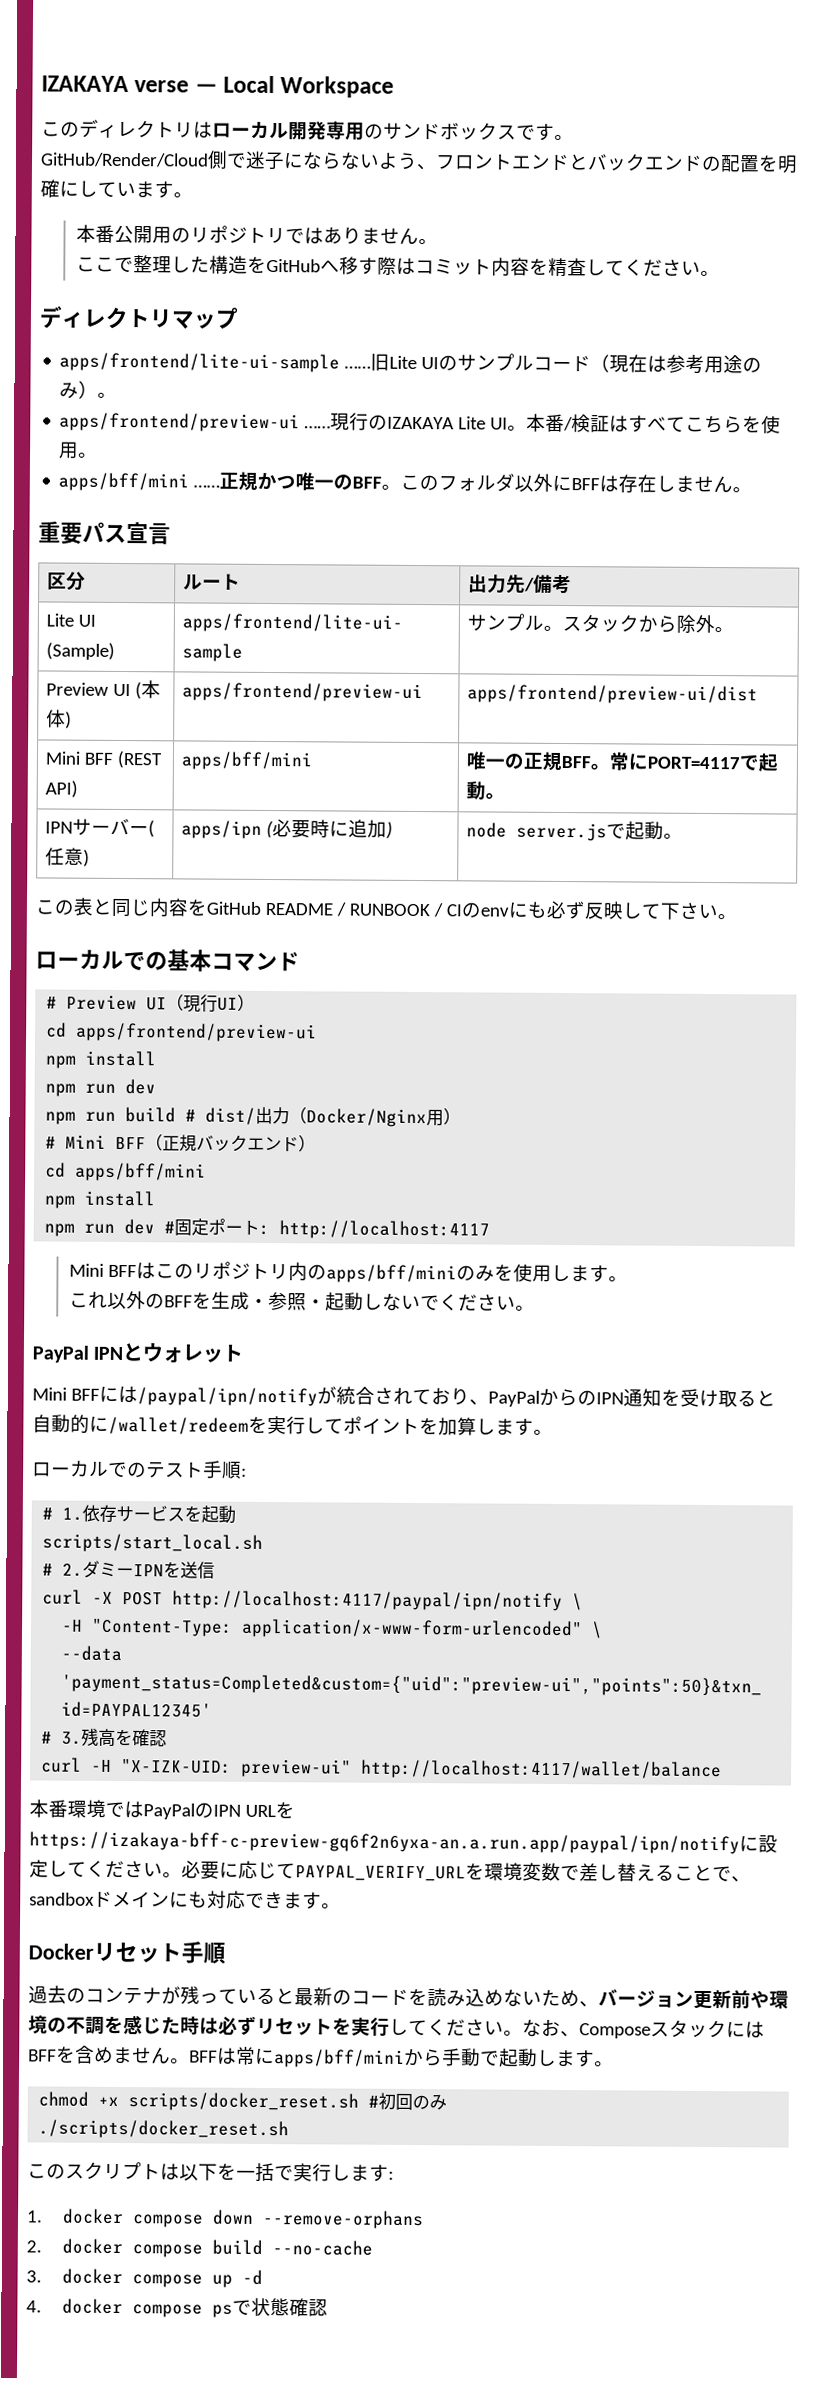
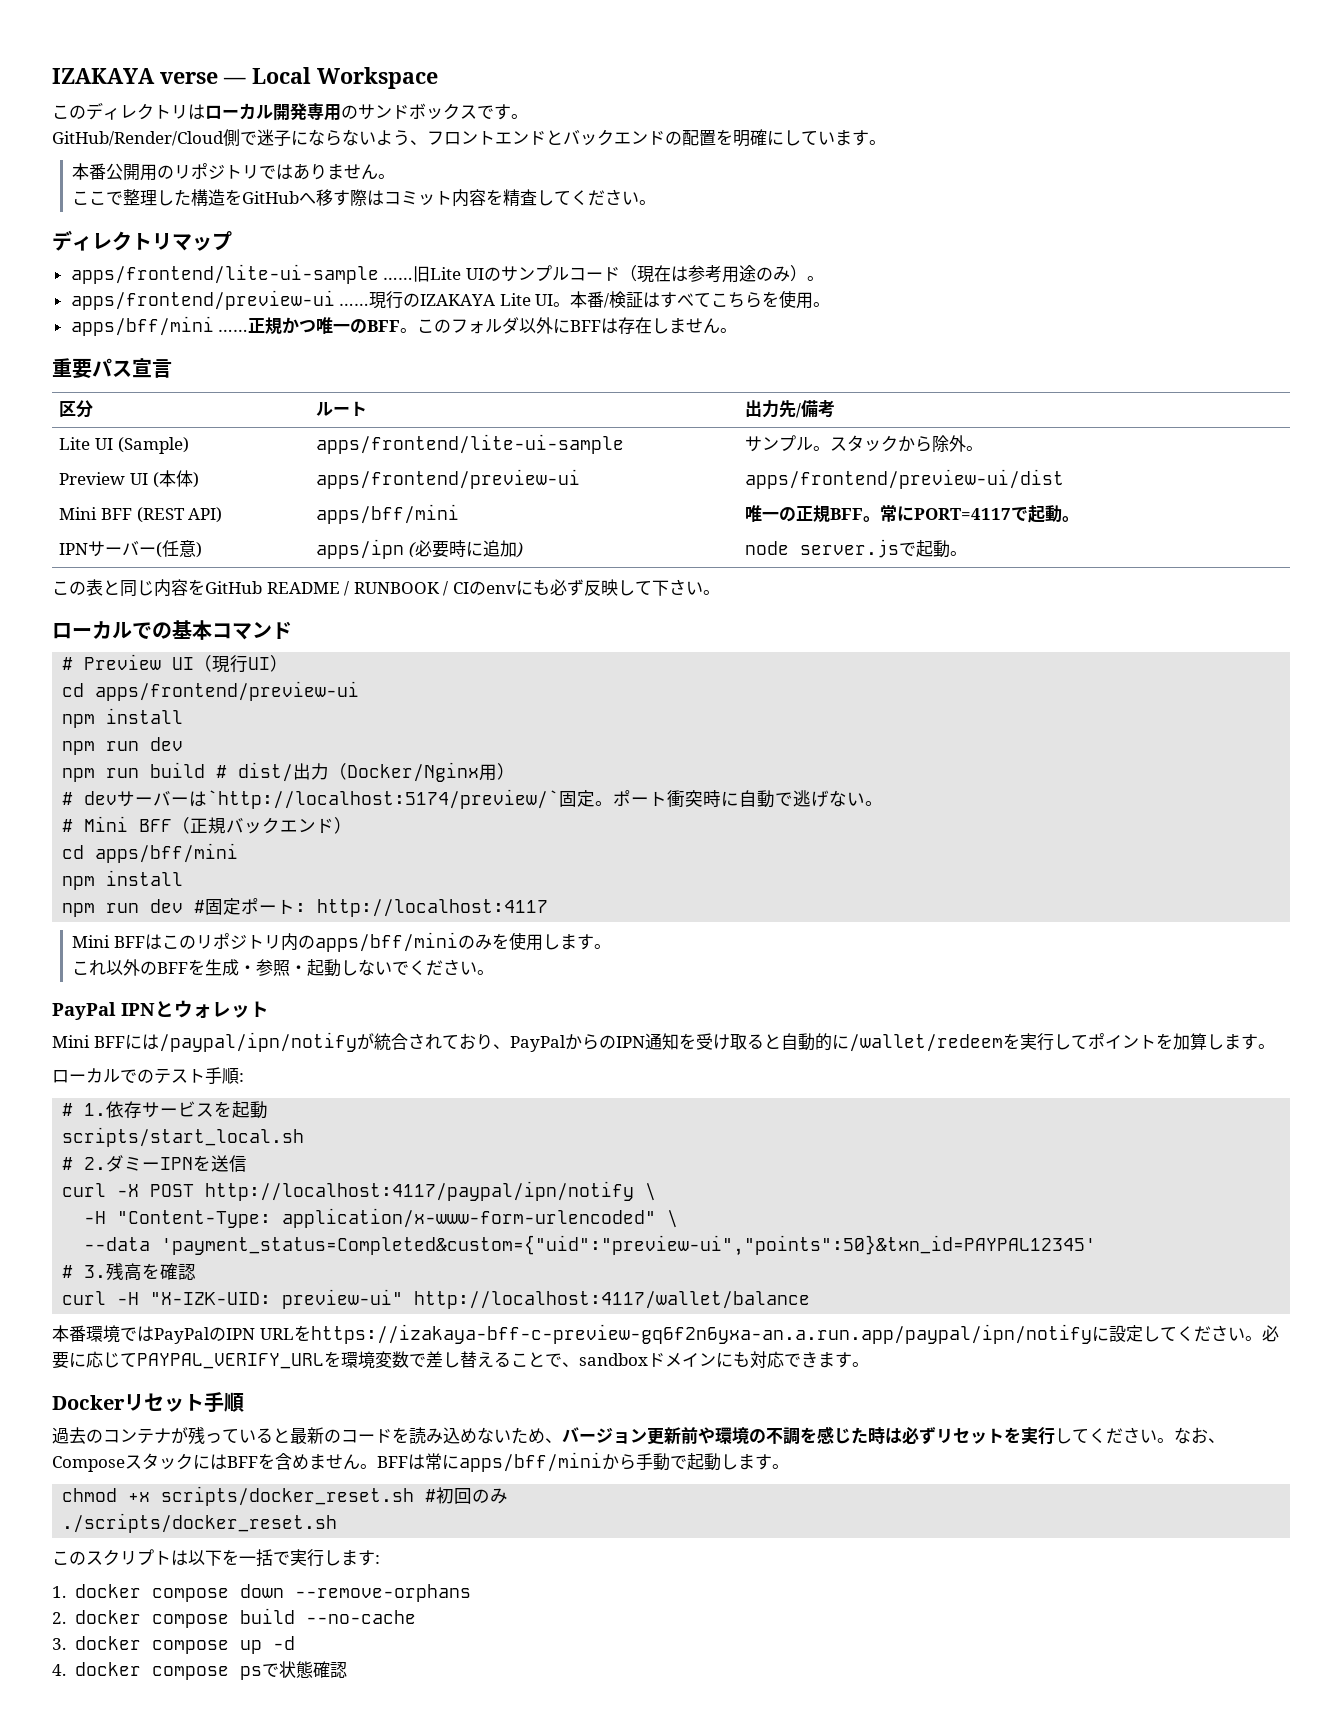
+ # devサーバーは`http://localhost:5174/preview/`固定。ポート衝突時に自動で逃げない。

